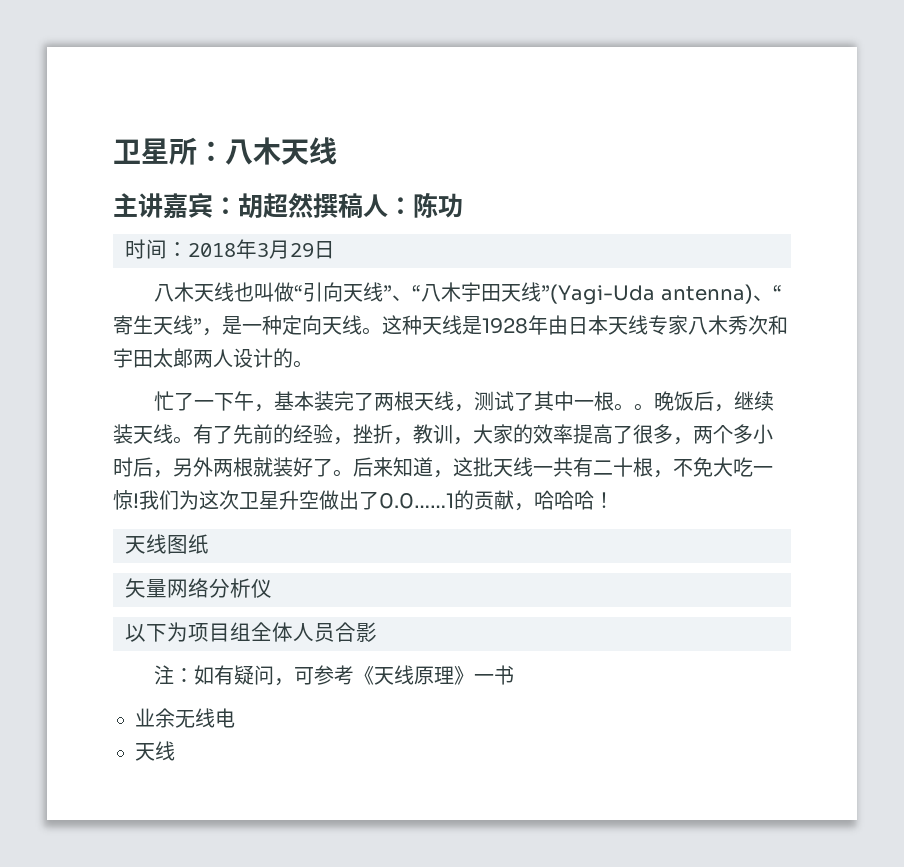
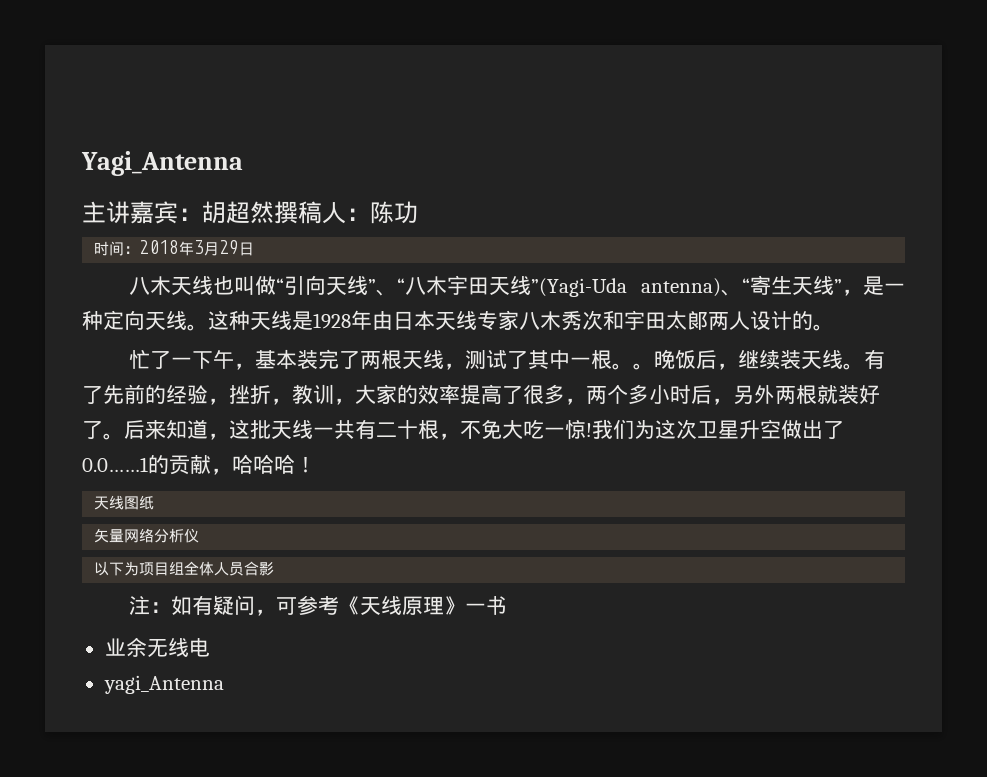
- 卫星所：八木天线
+ Yagi_Antenna
  业余无线电
- 天线
+ yagi_Antenna

